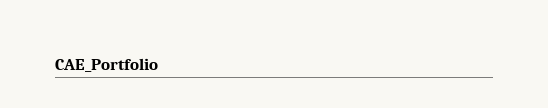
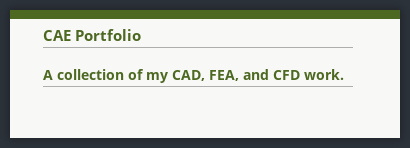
- CAE_Portfolio
+ CAE Portfolio
+ A collection of my CAD, FEA, and CFD work.

